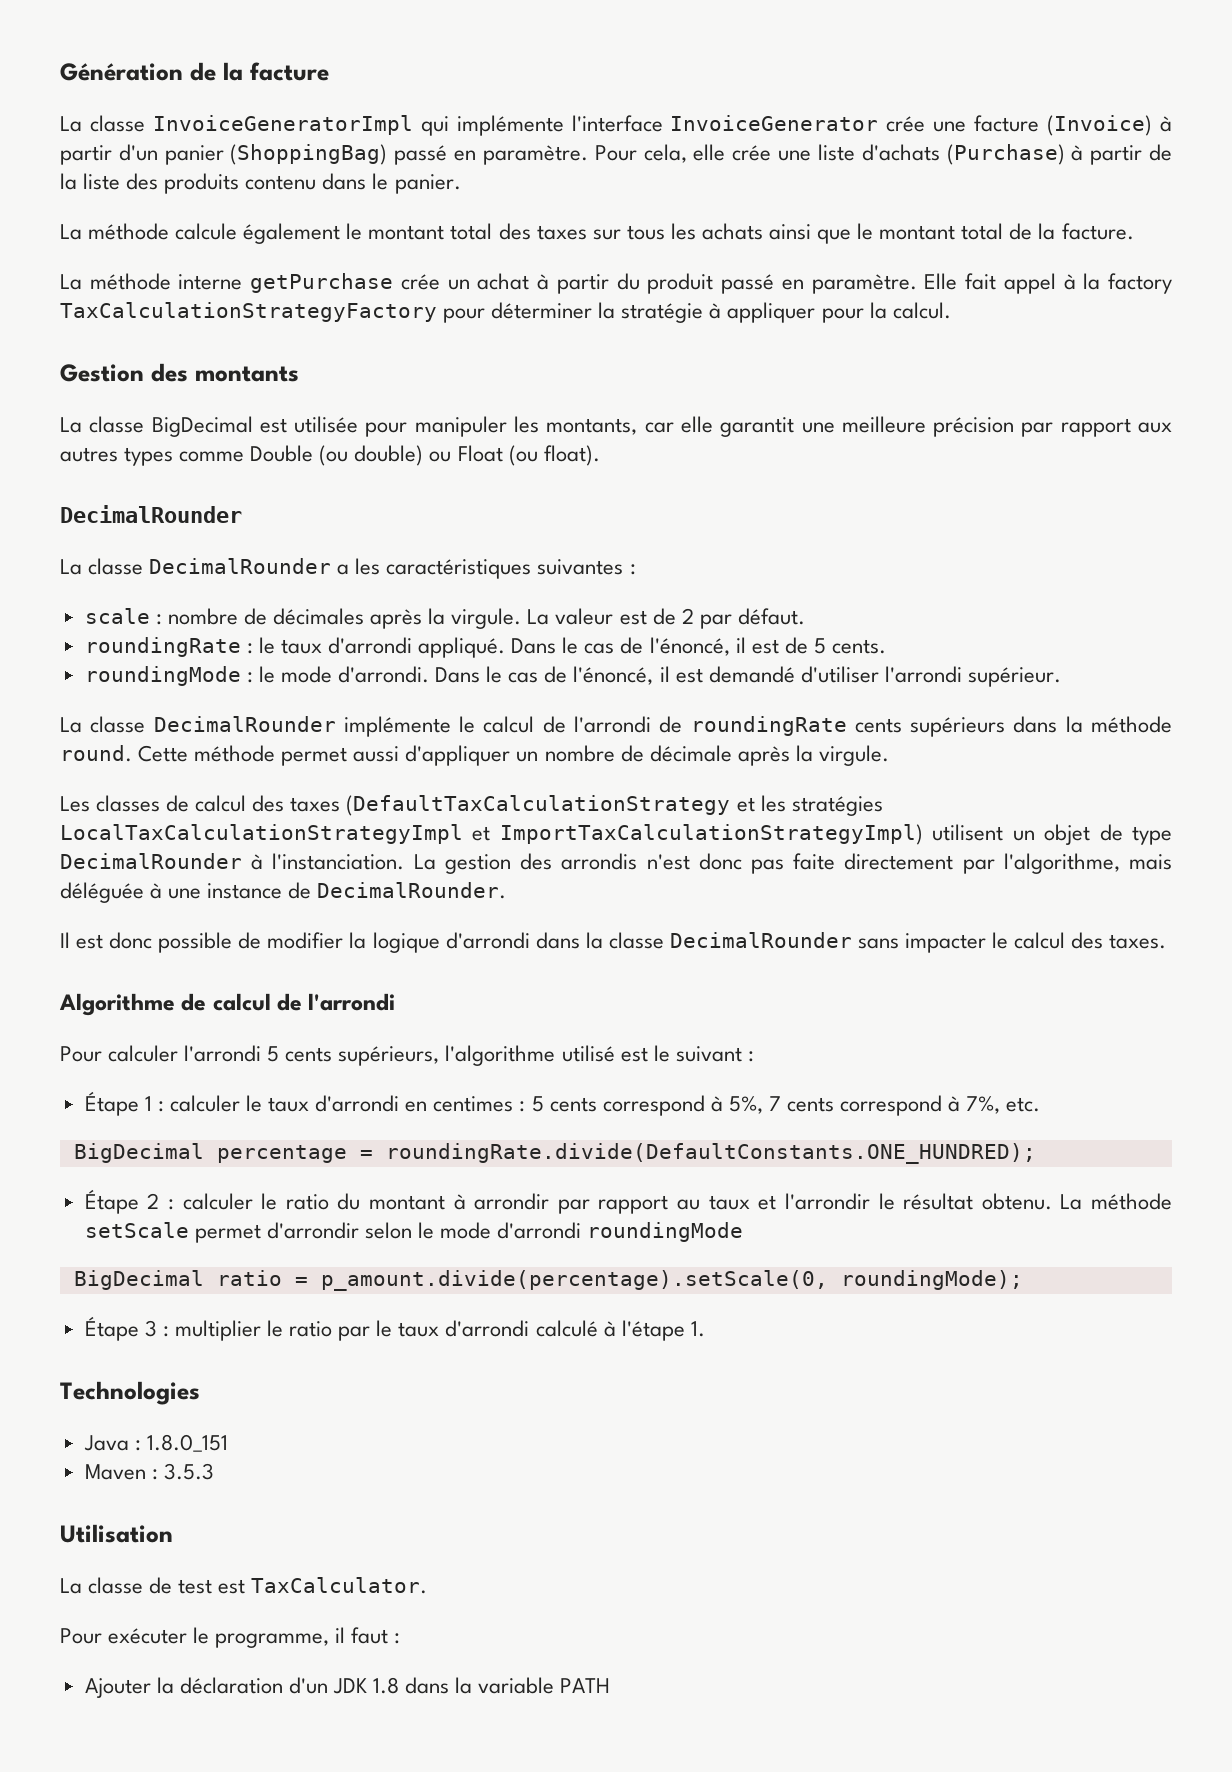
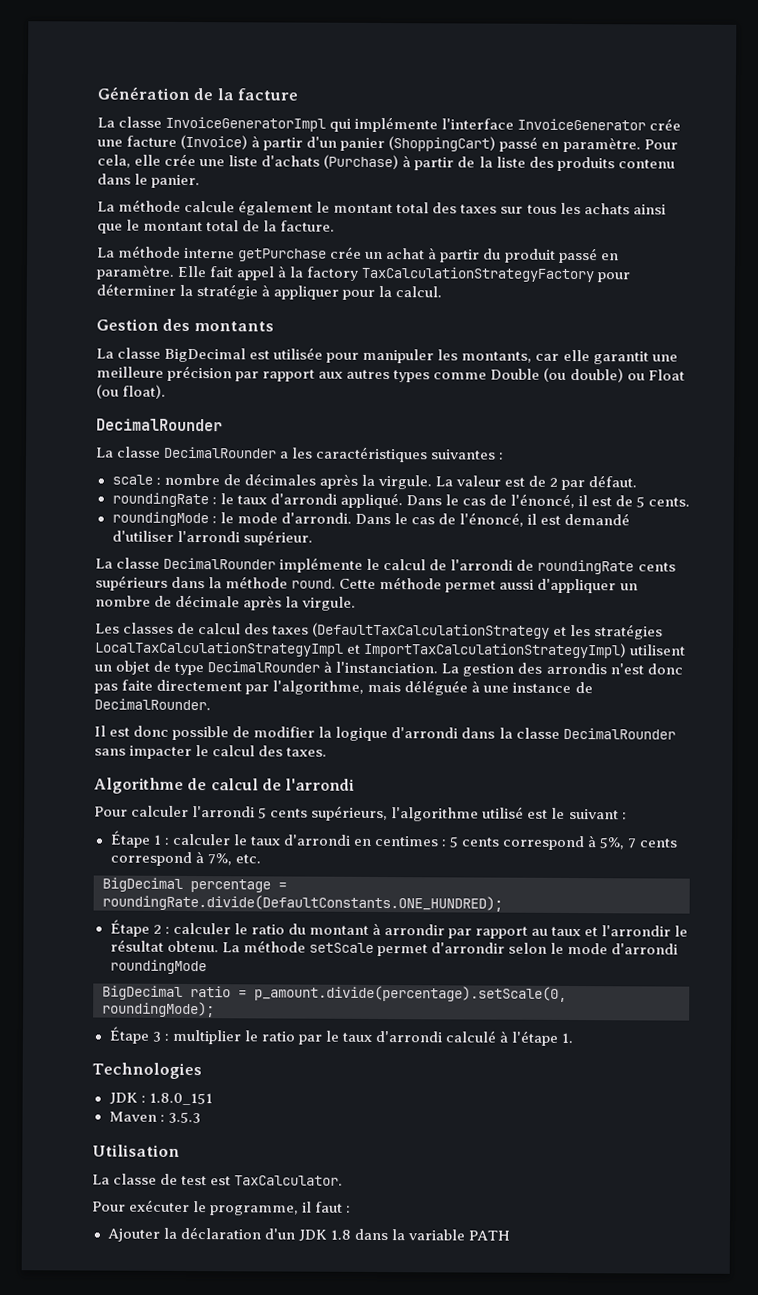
- La classe InvoiceGeneratorImpl qui implémente l'interface InvoiceGenerator crée une facture (Invoice) à partir d'un panier (ShoppingBag) passé en paramètre.
+ La classe InvoiceGeneratorImpl qui implémente l'interface InvoiceGenerator crée une facture (Invoice) à partir d'un panier (ShoppingCart) passé en paramètre.
- Java : 1.8.0_151
+ JDK : 1.8.0_151

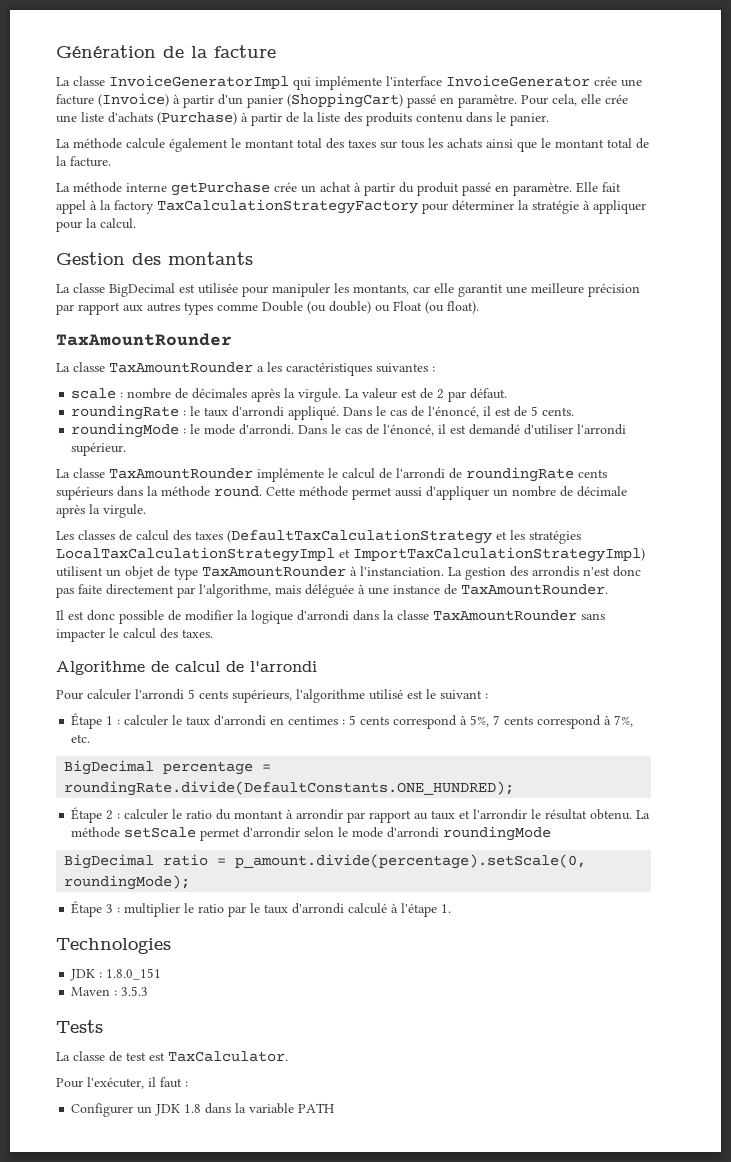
  La classe BigDecimal est utilisée pour manipuler les montants, car elle garantit une meilleure précision par rapport aux autres types comme Double (ou double) ou Float (ou float).
- DecimalRounder
- La classe DecimalRounder a les caractéristiques suivantes :
+ TaxAmountRounder
+ La classe TaxAmountRounder a les caractéristiques suivantes :
- La classe DecimalRounder implémente le calcul de l'arrondi de roundingRate cents supérieurs dans la méthode round.
+ La classe TaxAmountRounder implémente le calcul de l'arrondi de roundingRate cents supérieurs dans la méthode round.
- Les classes de calcul des taxes (DefaultTaxCalculationStrategy et les stratégies LocalTaxCalculationStrategyImpl et ImportTaxCalculationStrategyImpl) utilisent un objet de type DecimalRounder à l'instanciation.
+ Les classes de calcul des taxes (DefaultTaxCalculationStrategy et les stratégies LocalTaxCalculationStrategyImpl et ImportTaxCalculationStrategyImpl) utilisent un objet de type TaxAmountRounder à l'instanciation.
- La gestion des arrondis n'est donc pas faite directement par l'algorithme, mais déléguée à une instance de DecimalRounder.
+ La gestion des arrondis n'est donc pas faite directement par l'algorithme, mais déléguée à une instance de TaxAmountRounder.
- Il est donc possible de modifier la logique d'arrondi dans la classe DecimalRounder sans impacter le calcul des taxes.
+ Il est donc possible de modifier la logique d'arrondi dans la classe TaxAmountRounder sans impacter le calcul des taxes.
- Utilisation
+ Tests
- Pour exécuter le programme, il faut :
+ Pour l'exécuter, il faut :
- Ajouter la déclaration d'un JDK 1.8 dans la variable PATH
+ Configurer un JDK 1.8 dans la variable PATH

